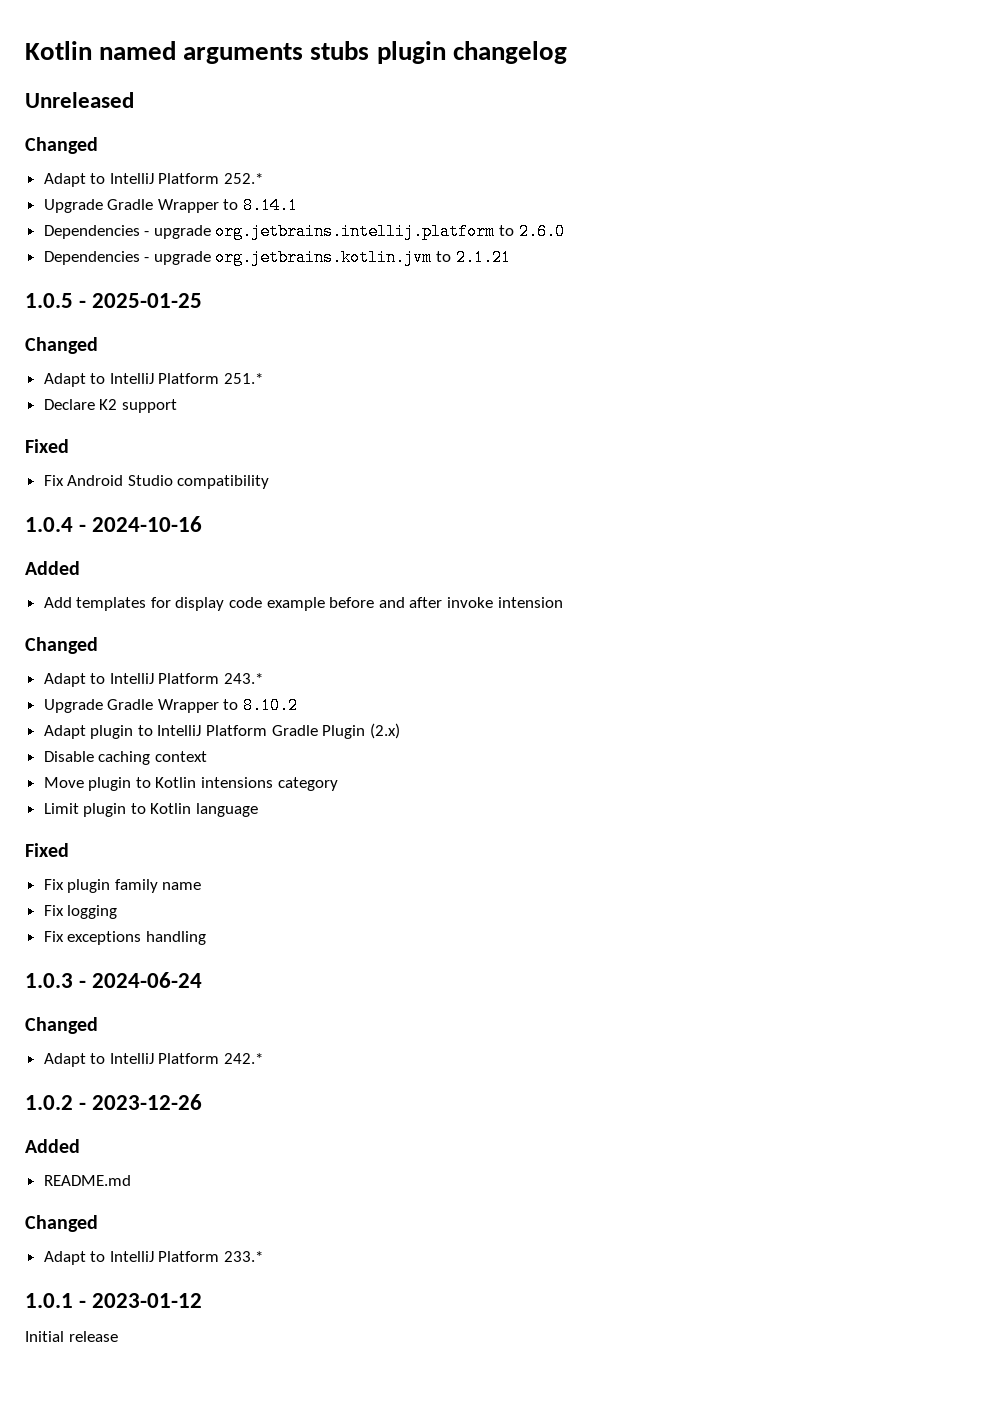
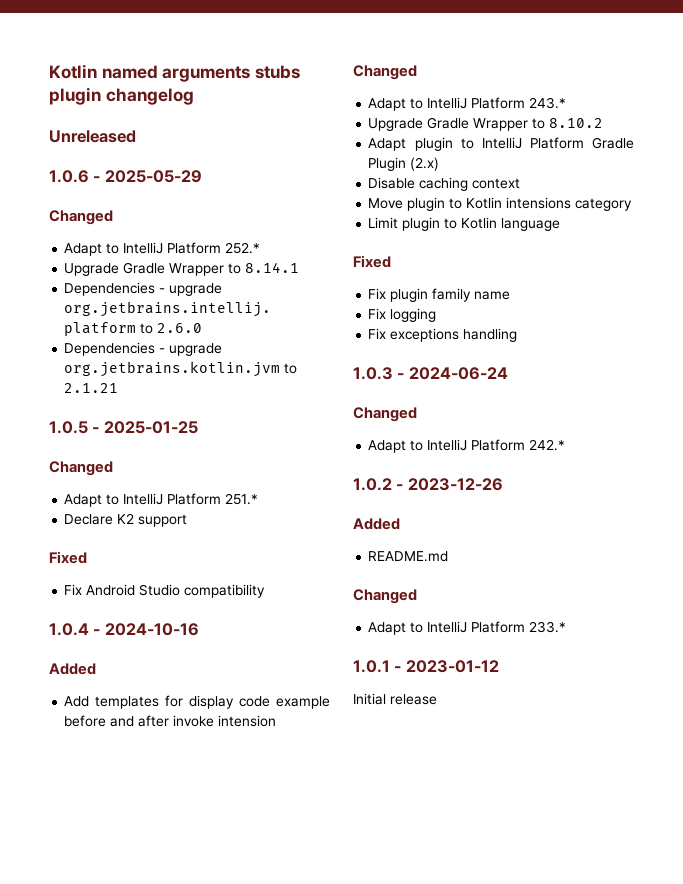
+ 1.0.6 - 2025-05-29

